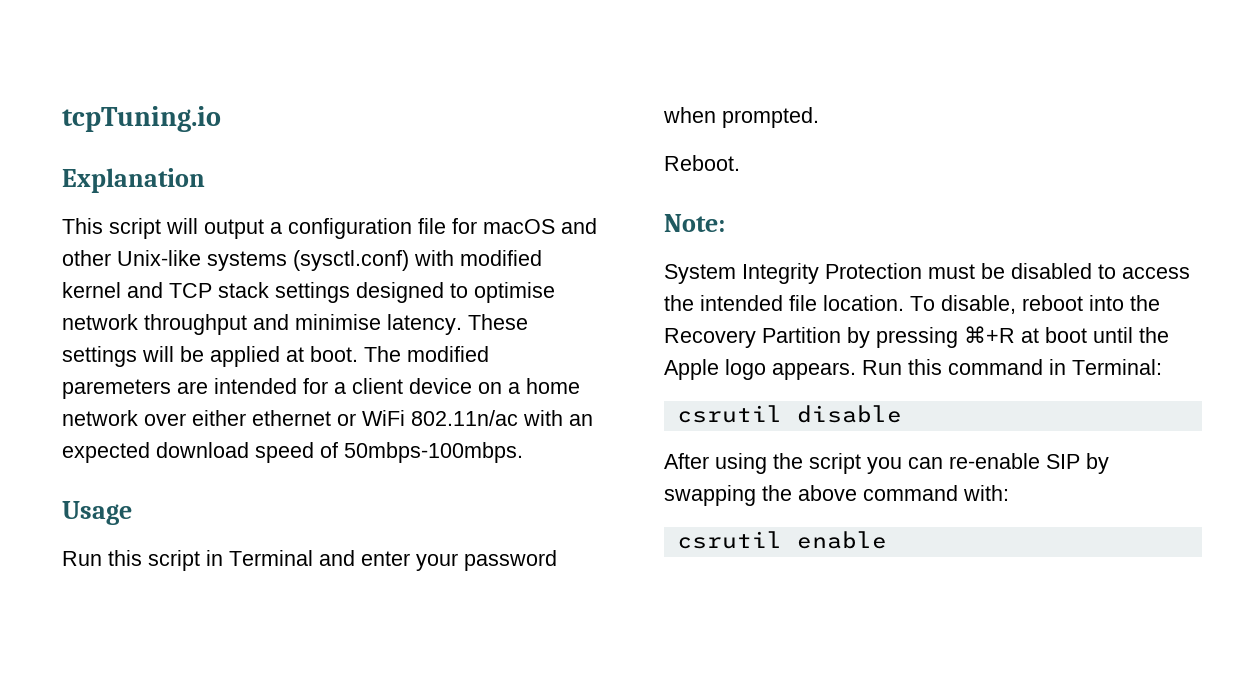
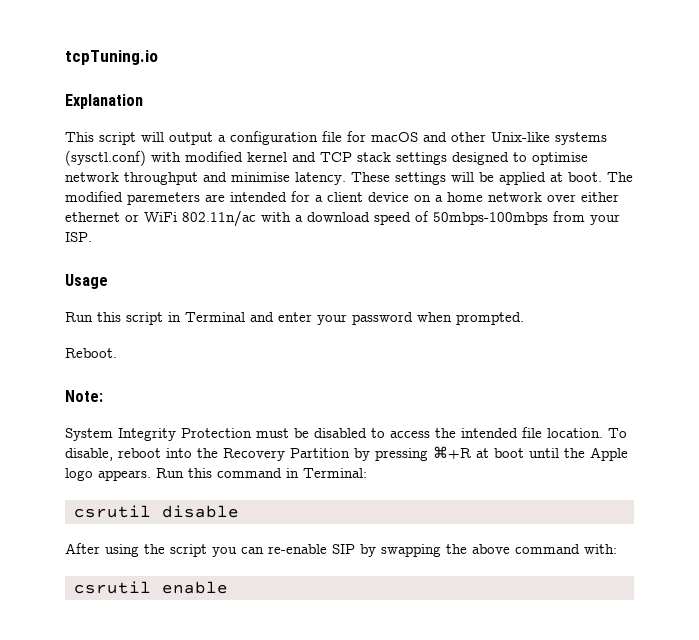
- The modified paremeters are intended for a client device on a home network over either ethernet or WiFi 802.11n/ac with an expected download speed of 50mbps-100mbps.
+ The modified paremeters are intended for a client device on a home network over either ethernet or WiFi 802.11n/ac with a download speed of 50mbps-100mbps from your ISP.

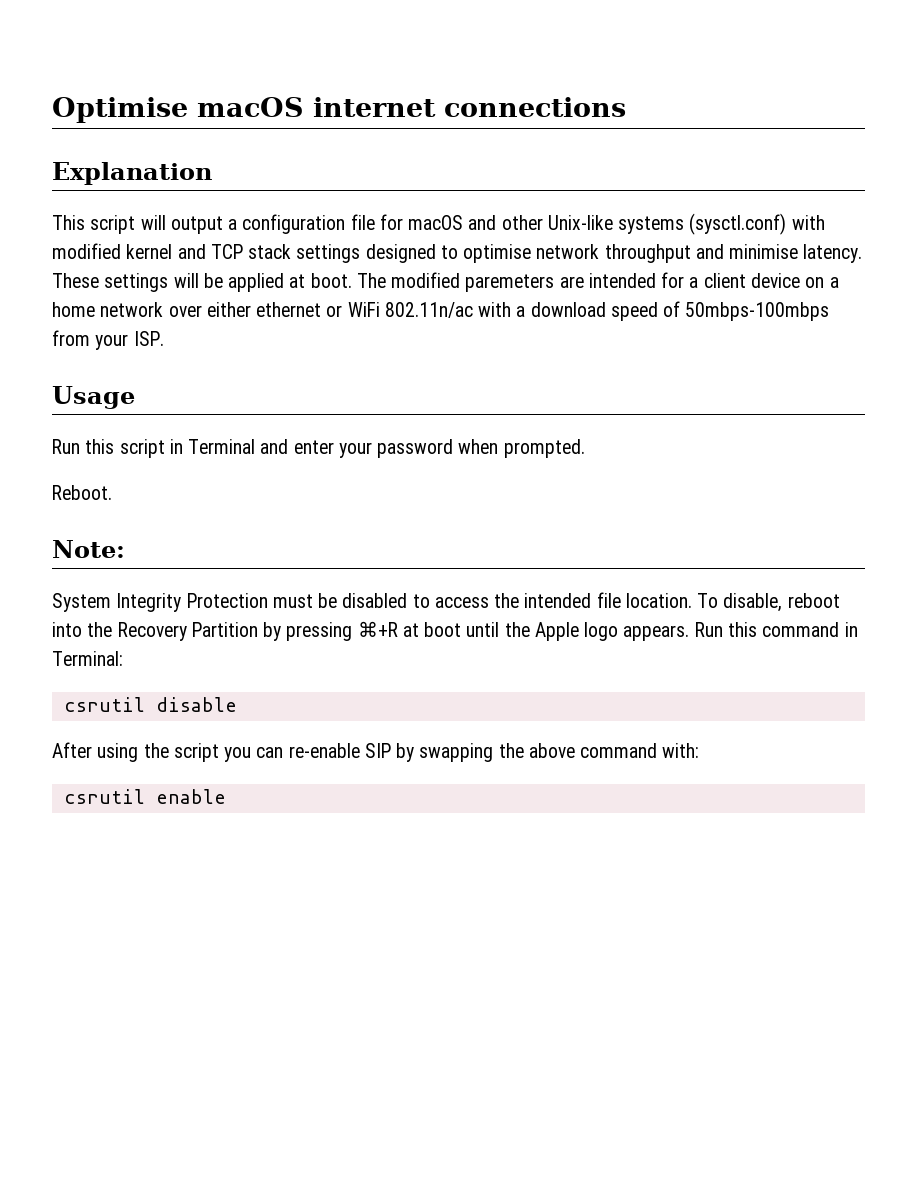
- tcpTuning.io
+ Optimise macOS internet connections

